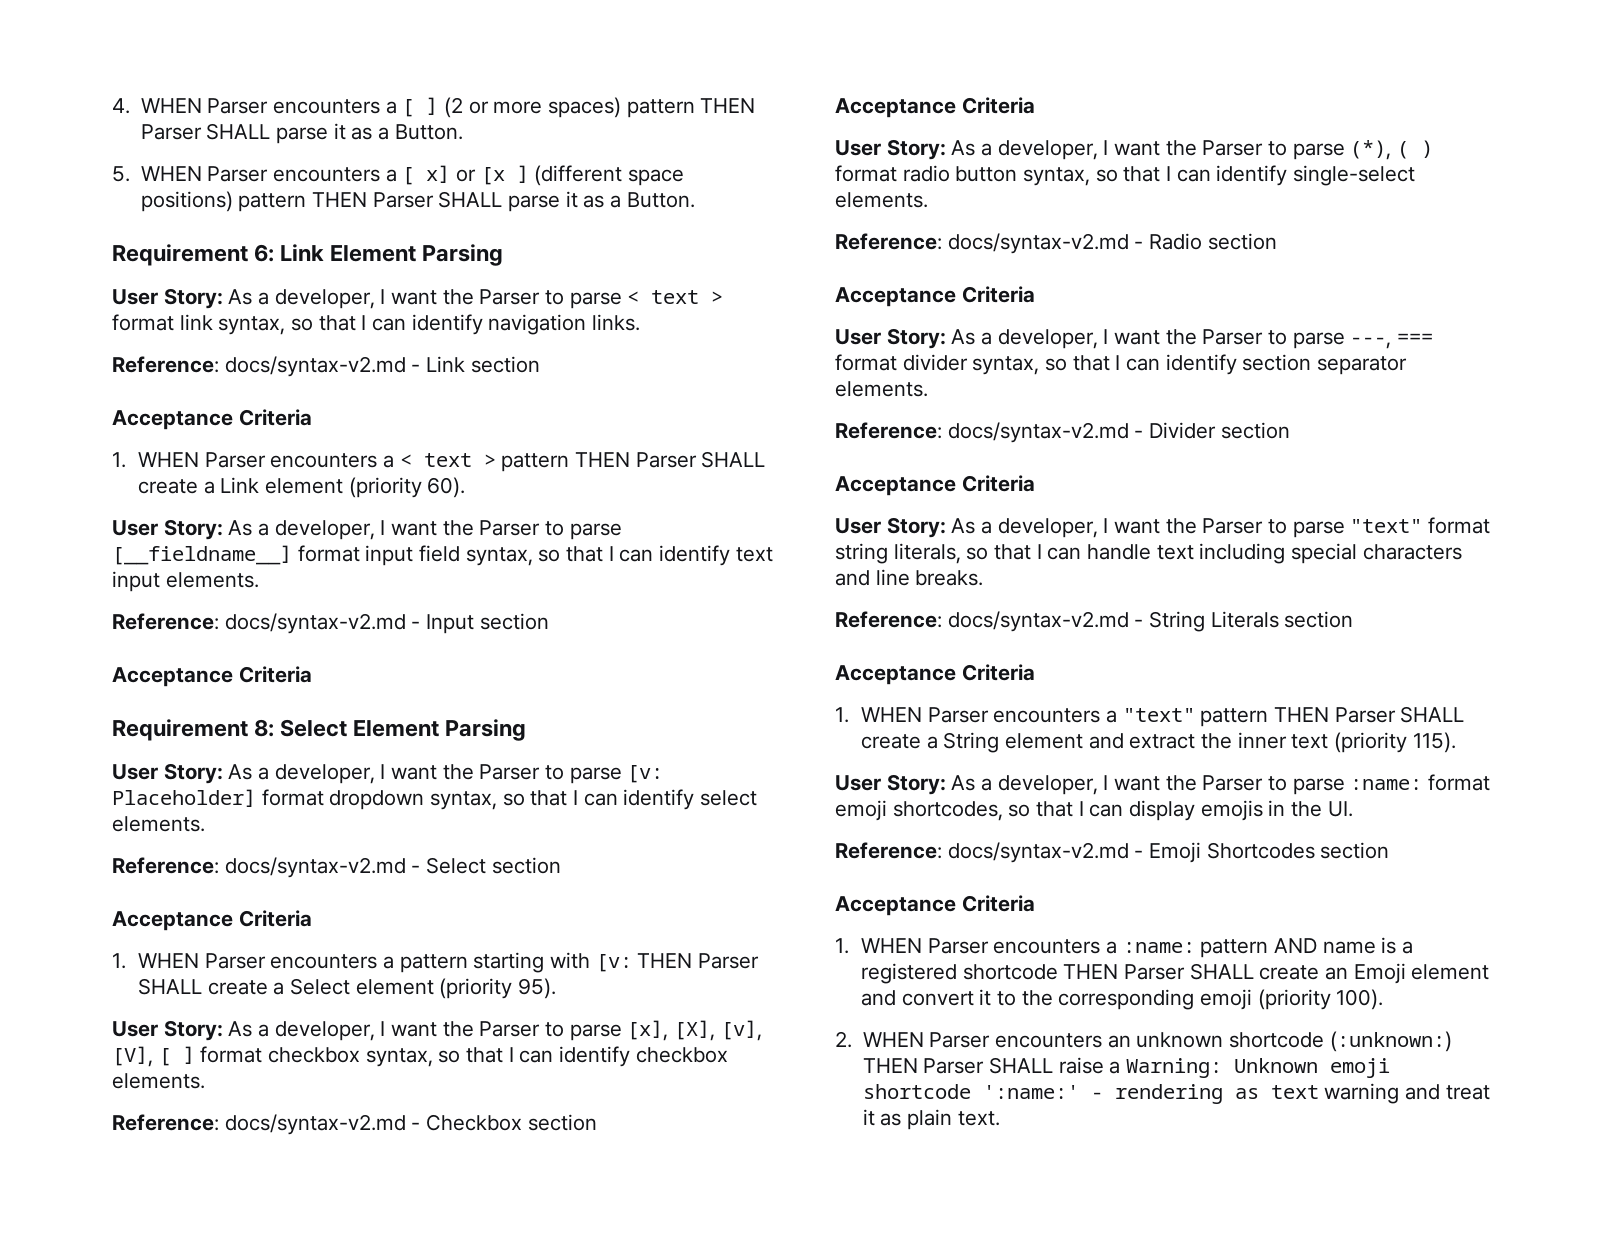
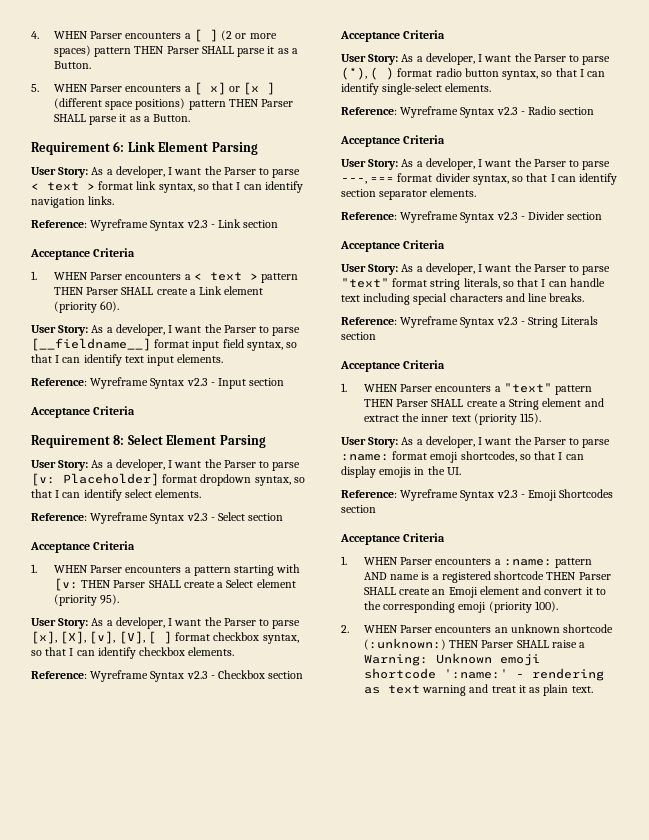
- Reference: docs/syntax-v2.md - Link section
+ Reference: Wyreframe Syntax v2.3 - Link section
- Reference: docs/syntax-v2.md - Input section
+ Reference: Wyreframe Syntax v2.3 - Input section
- Reference: docs/syntax-v2.md - Select section
+ Reference: Wyreframe Syntax v2.3 - Select section
- Reference: docs/syntax-v2.md - Checkbox section
+ Reference: Wyreframe Syntax v2.3 - Checkbox section
- Reference: docs/syntax-v2.md - Radio section
+ Reference: Wyreframe Syntax v2.3 - Radio section
- Reference: docs/syntax-v2.md - Divider section
+ Reference: Wyreframe Syntax v2.3 - Divider section
- Reference: docs/syntax-v2.md - String Literals section
+ Reference: Wyreframe Syntax v2.3 - String Literals section
- Reference: docs/syntax-v2.md - Emoji Shortcodes section
+ Reference: Wyreframe Syntax v2.3 - Emoji Shortcodes section

